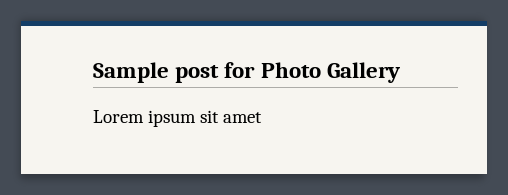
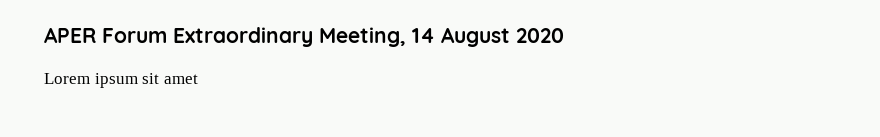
- Sample post for Photo Gallery
+ APER Forum Extraordinary Meeting, 14 August 2020

